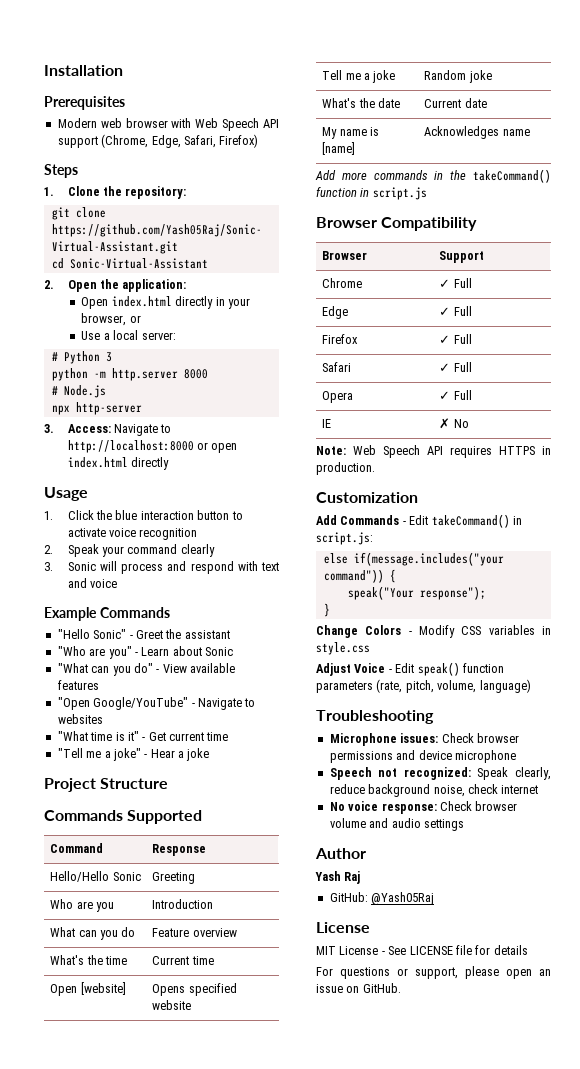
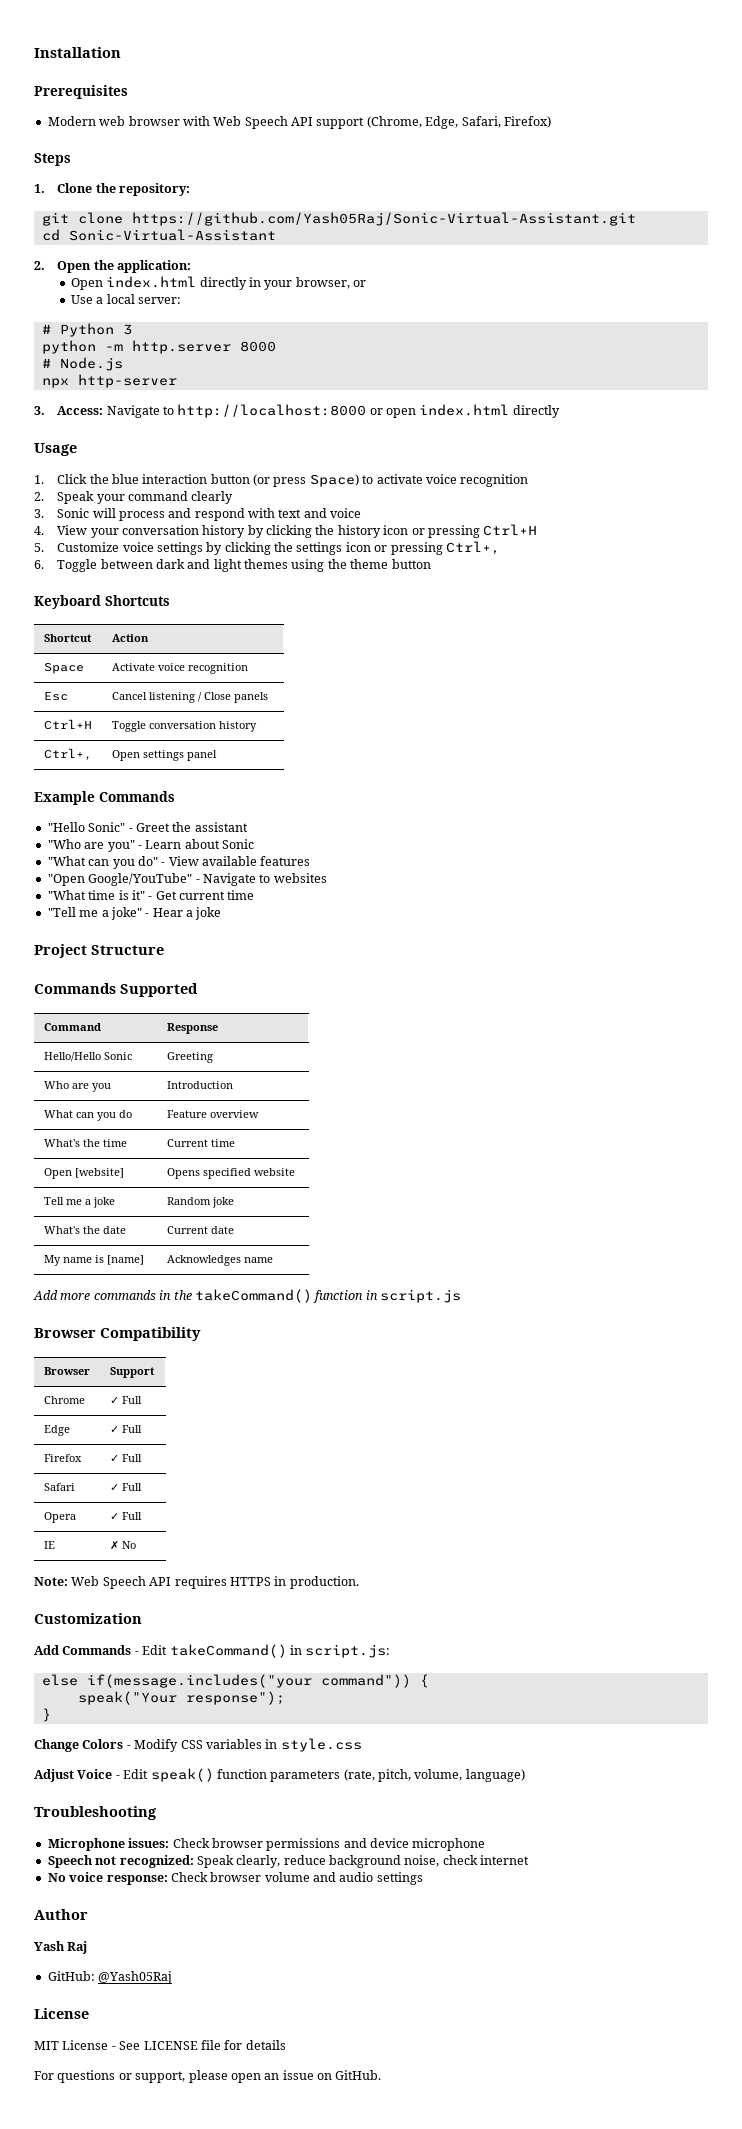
- 1. Click the blue interaction button to activate voice recognition
+ 1. Click the blue interaction button (or press Space) to activate voice recognition
+ 4. View your conversation history by clicking the history icon or pressing Ctrl+H
+ 5. Customize voice settings by clicking the settings icon or pressing Ctrl+,
+ 6. Toggle between dark and light themes using the theme button
+ Keyboard Shortcuts
+ Shortcut | Action
+ Space | Activate voice recognition
+ Esc | Cancel listening / Close panels
+ Ctrl+H | Toggle conversation history
+ Ctrl+, | Open settings panel

